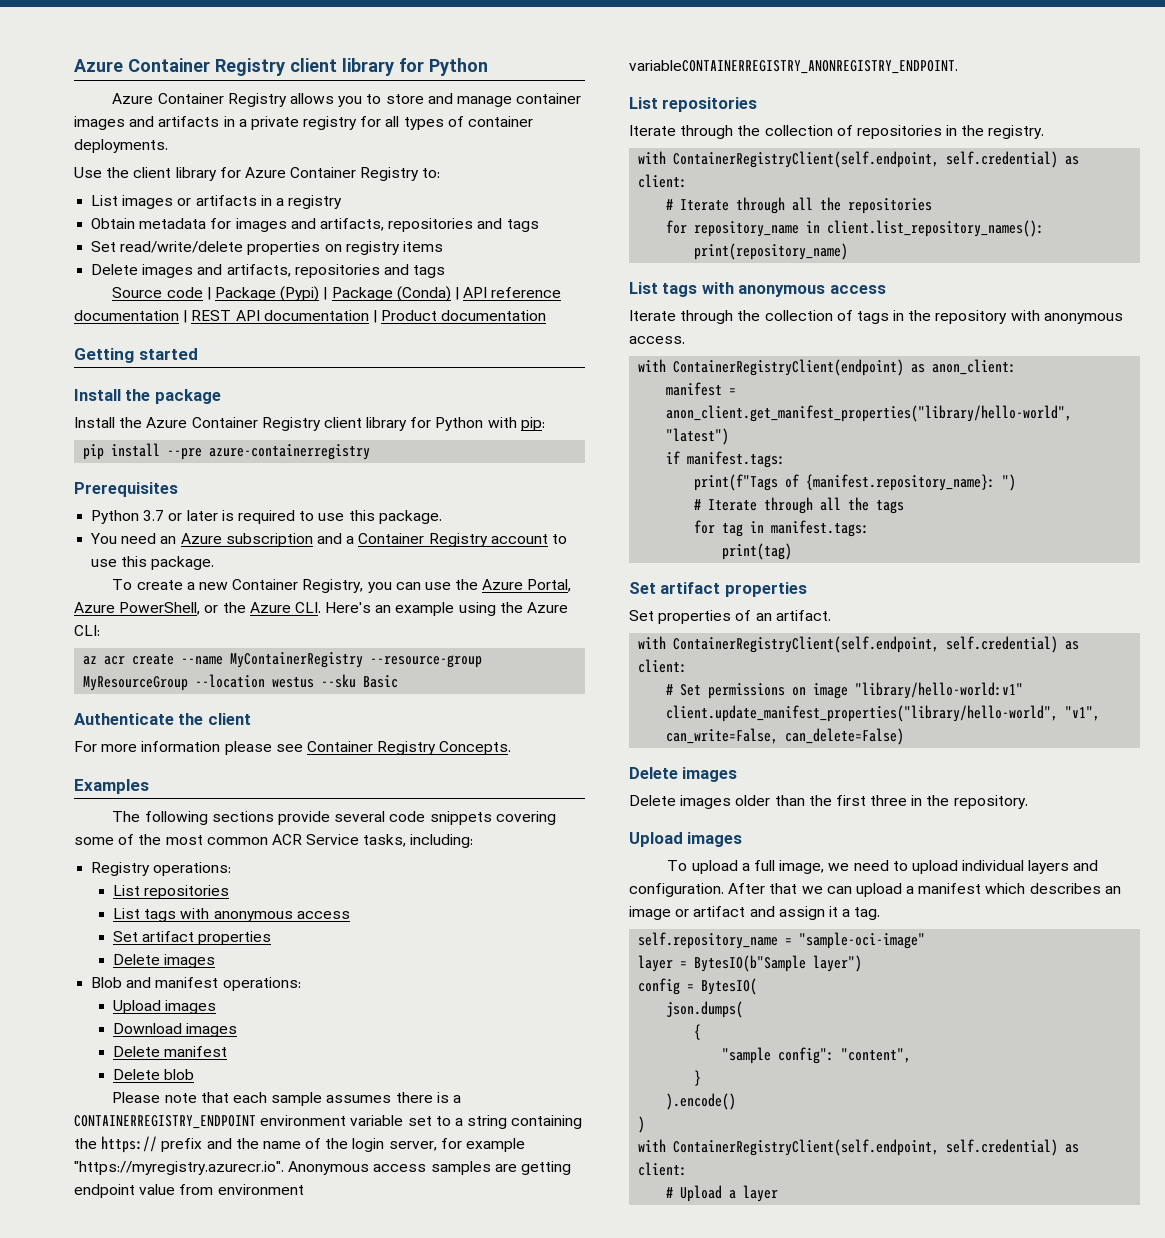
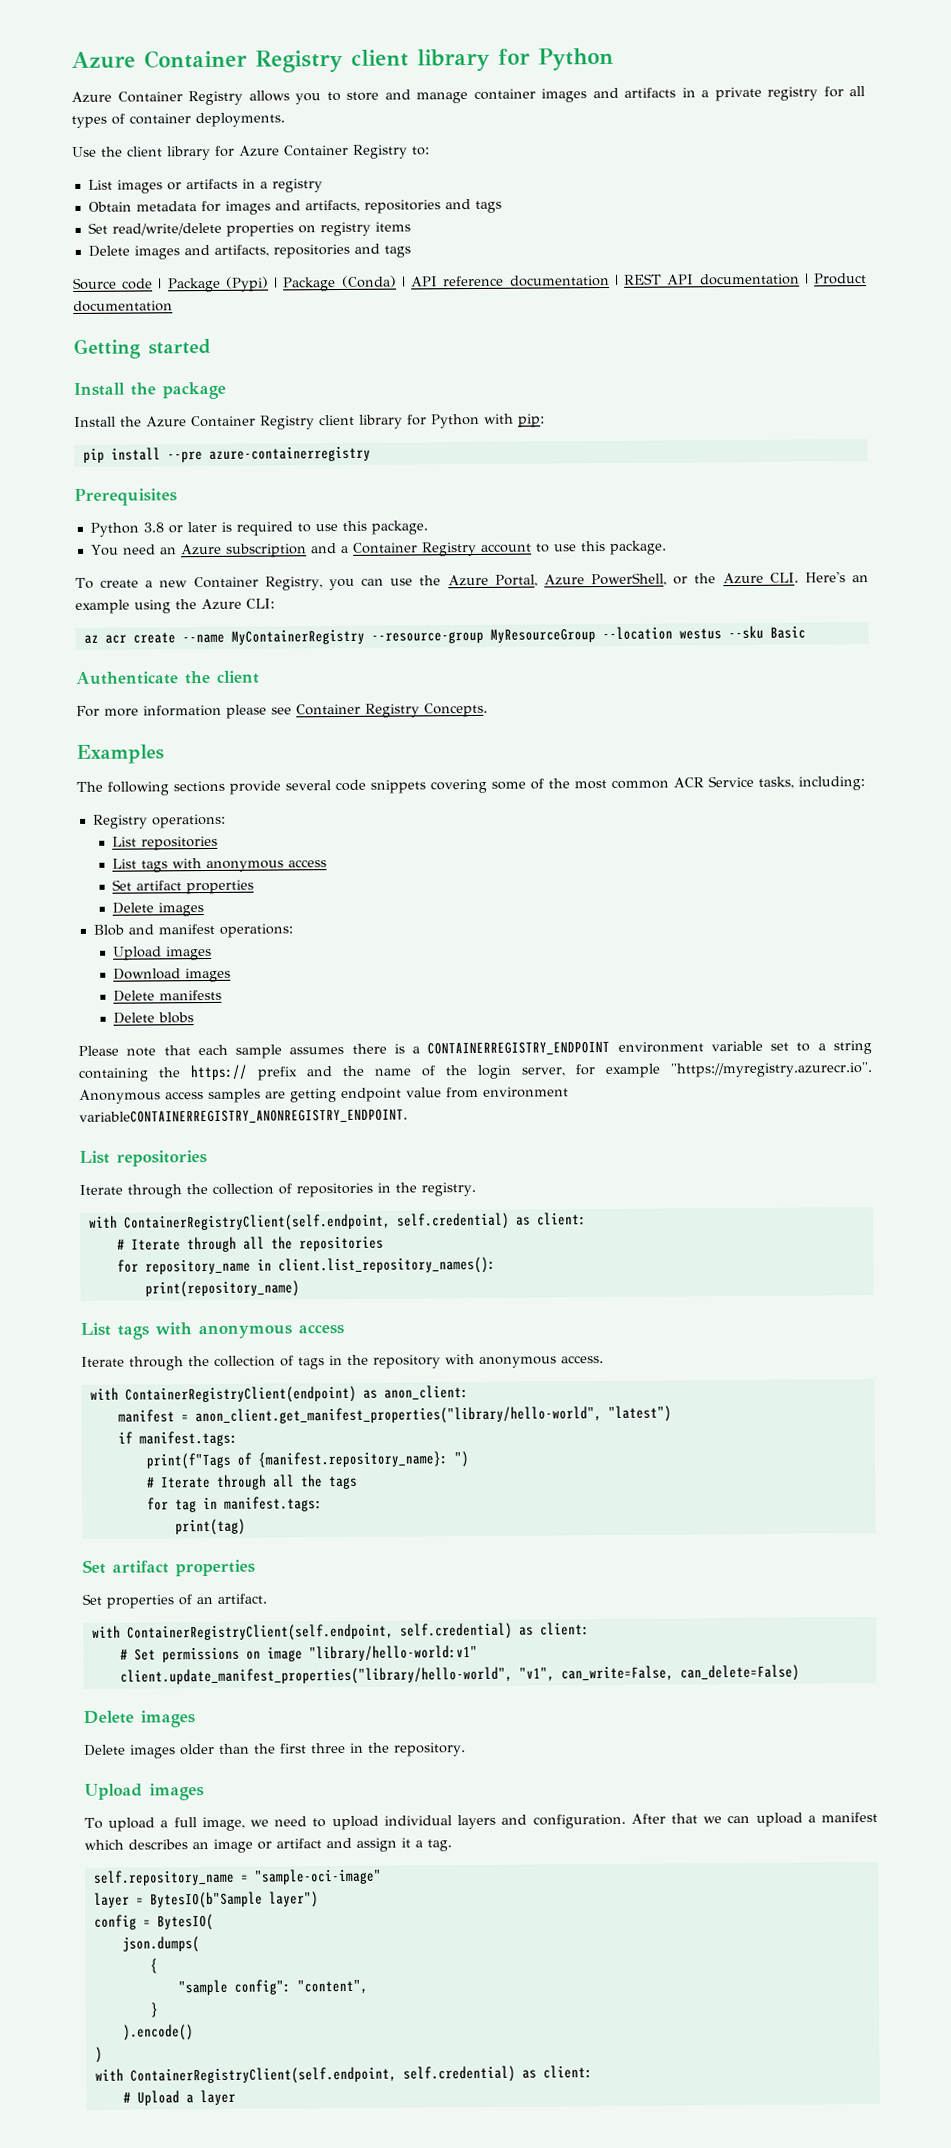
- Python 3.7 or later is required to use this package.
+ Python 3.8 or later is required to use this package.
- Delete manifest
- Delete blob
+ Delete manifests
+ Delete blobs

